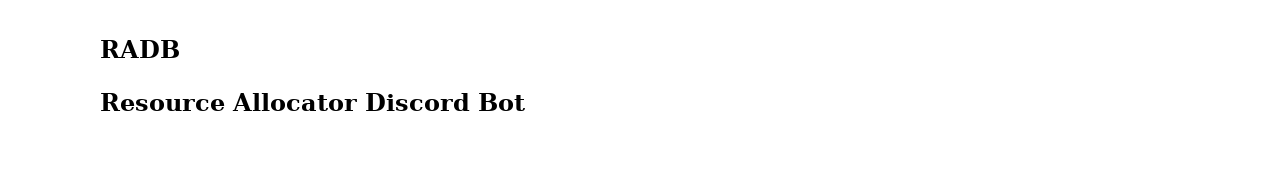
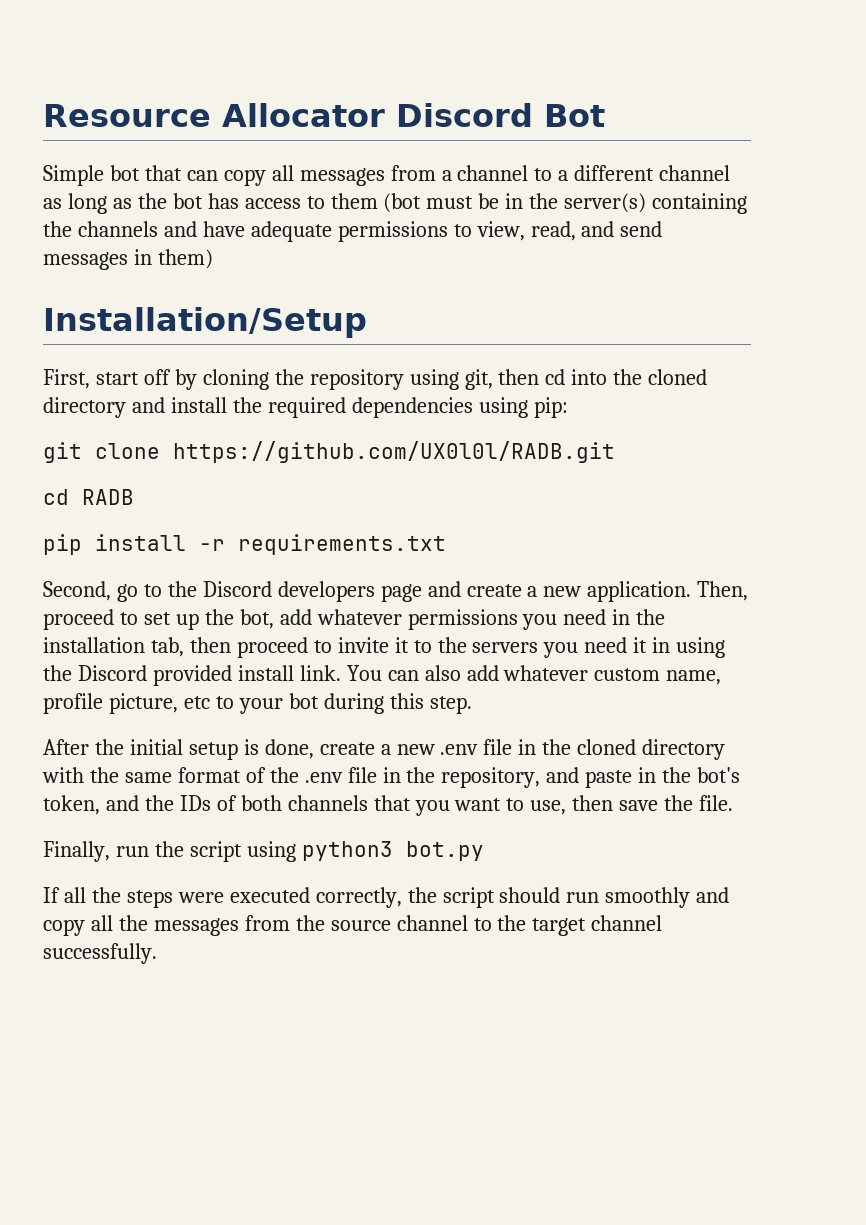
- RADB
+ Simple bot that can copy all messages from a channel to a different channel as long as the bot has access to them (bot must be in the server(s) containing the channels and have adequate permissions to view, read, and send messages in them)
+ Installation/Setup
+ First, start off by cloning the repository using git, then cd into the cloned directory and install the required dependencies using pip:
+ git clone https://github.com/UX0l0l/RADB.git
+ cd RADB
+ pip install -r requirements.txt
+ Second, go to the Discord developers page and create a new application. Then, proceed to set up the bot, add whatever permissions you need in the installation tab, then proceed to invite it to the servers you need it in using the Discord provided install link. You can also add whatever custom name, profile picture, etc to your bot during this step.
+ After the initial setup is done, create a new .env file in the cloned directory with the same format of the .env file in the repository, and paste in the bot's token, and the IDs of both channels that you want to use, then save the file.
+ Finally, run the script using python3 bot.py
+ If all the steps were executed correctly, the script should run smoothly and copy all the messages from the source channel to the target channel successfully.

